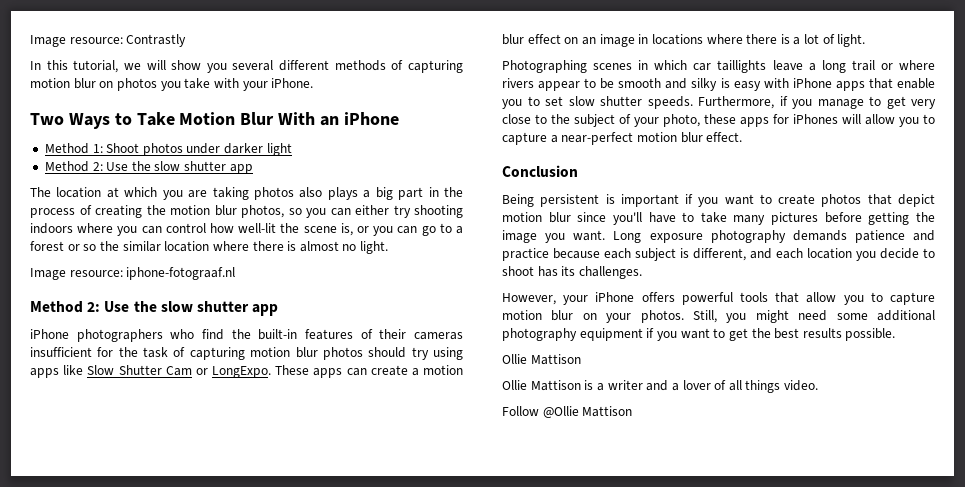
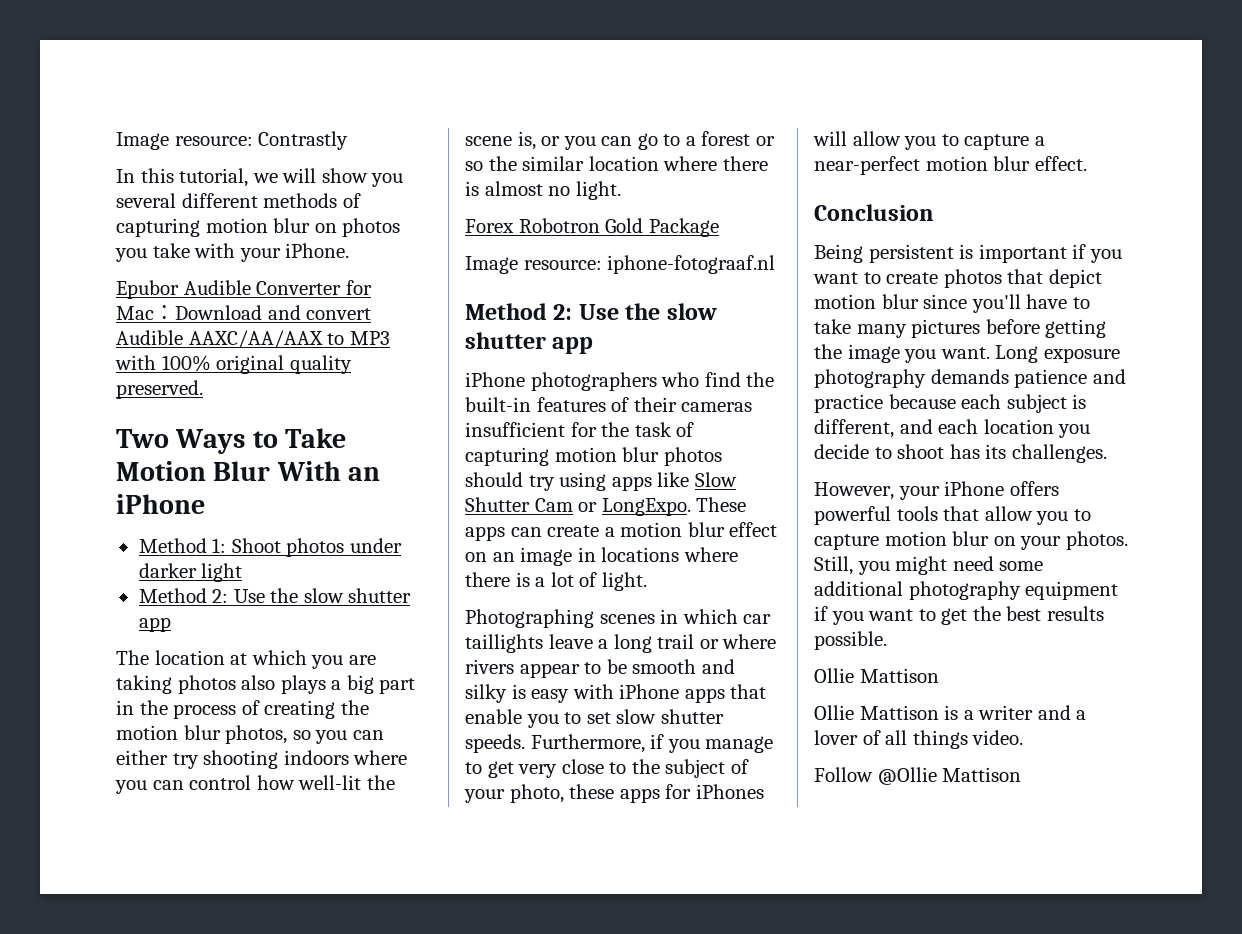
+ Epubor Audible Converter for Mac：Download and convert Audible AAXC/AA/AAX to MP3 with 100% original quality preserved.
+ Forex Robotron Gold Package

